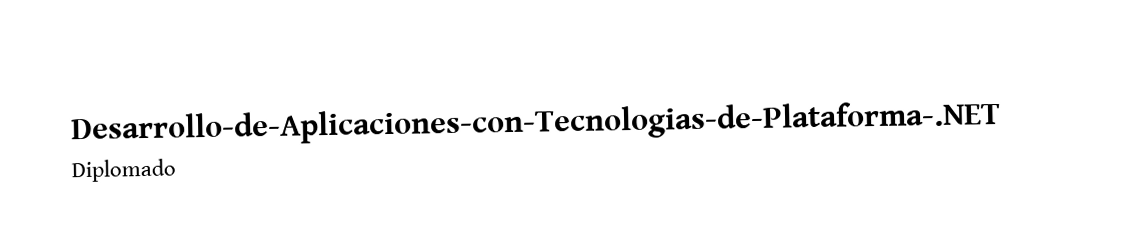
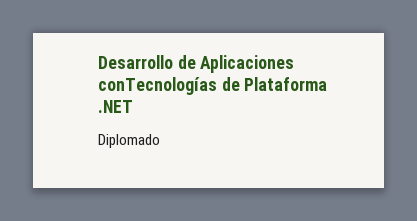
- Desarrollo-de-Aplicaciones-con-Tecnologias-de-Plataforma-.NET
+ Desarrollo de Aplicaciones conTecnologías de Plataforma .NET

